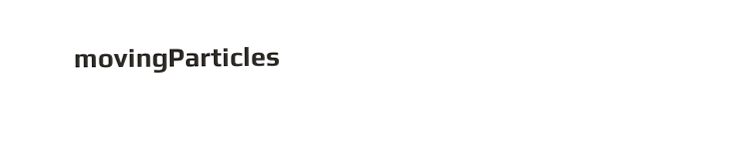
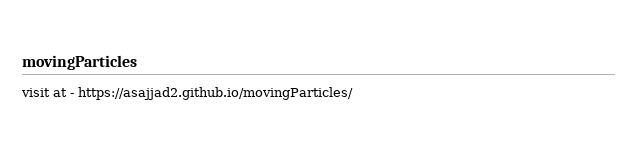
+ visit at - https://asajjad2.github.io/movingParticles/

